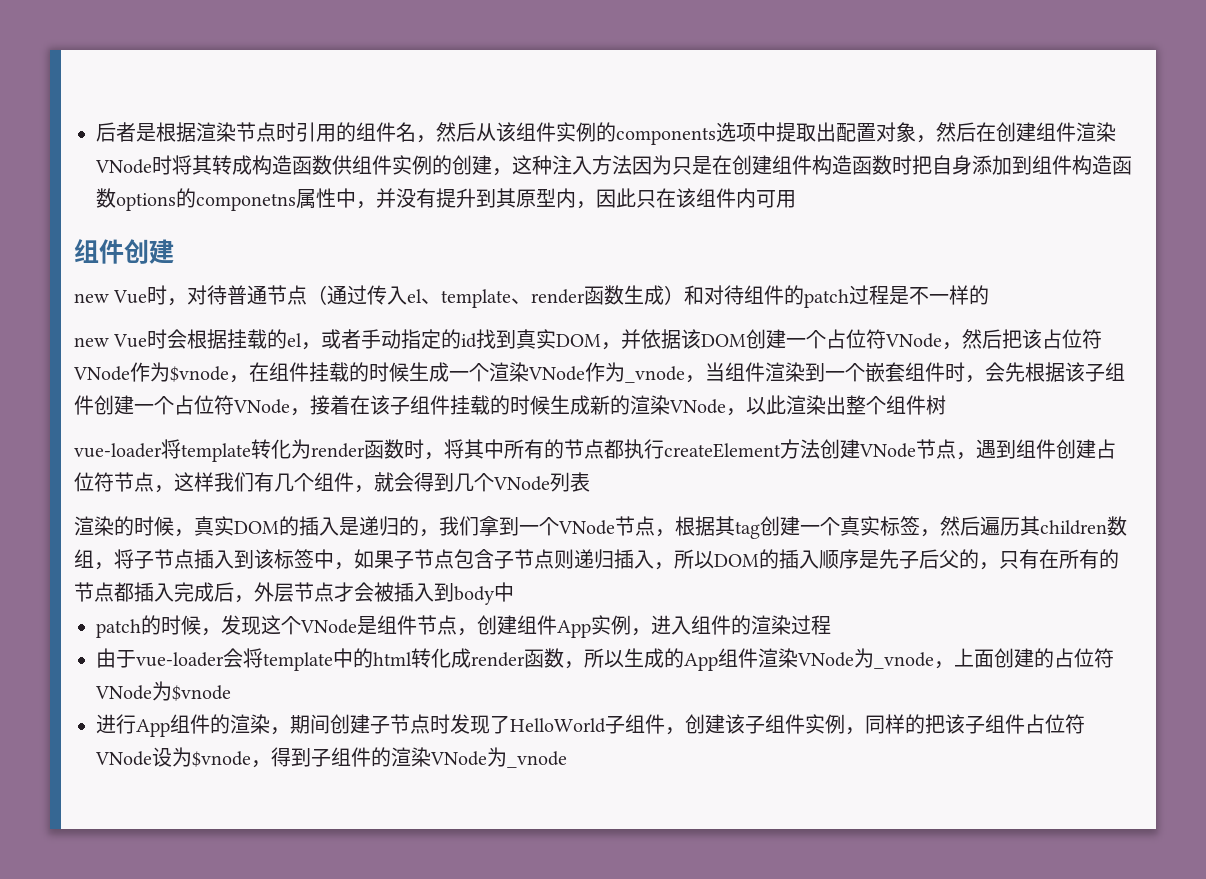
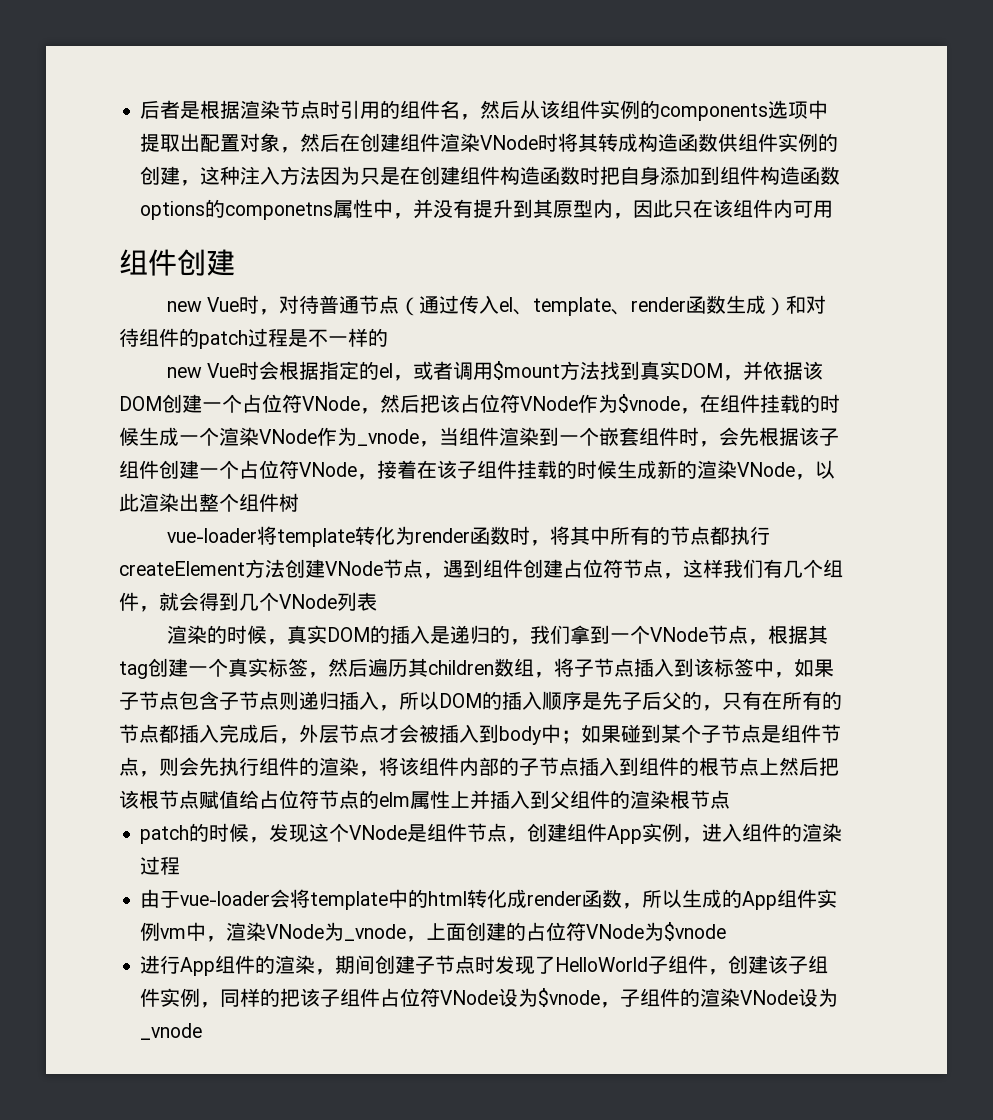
- new Vue时会根据挂载的el，或者手动指定的id找到真实DOM，并依据该DOM创建一个占位符VNode，然后把该占位符VNode作为$vnode，在组件挂载的时候生成一个渲染VNode作为_vnode，当组件渲染到一个嵌套组件时，会先根据该子组件创建一个占位符VNode，接着在该子组件挂载的时候生成新的渲染VNode，以此渲染出整个组件树
+ new Vue时会根据指定的el，或者调用$mount方法找到真实DOM，并依据该DOM创建一个占位符VNode，然后把该占位符VNode作为$vnode，在组件挂载的时候生成一个渲染VNode作为_vnode，当组件渲染到一个嵌套组件时，会先根据该子组件创建一个占位符VNode，接着在该子组件挂载的时候生成新的渲染VNode，以此渲染出整个组件树
- 渲染的时候，真实DOM的插入是递归的，我们拿到一个VNode节点，根据其tag创建一个真实标签，然后遍历其children数组，将子节点插入到该标签中，如果子节点包含子节点则递归插入，所以DOM的插入顺序是先子后父的，只有在所有的节点都插入完成后，外层节点才会被插入到body中
+ 渲染的时候，真实DOM的插入是递归的，我们拿到一个VNode节点，根据其tag创建一个真实标签，然后遍历其children数组，将子节点插入到该标签中，如果子节点包含子节点则递归插入，所以DOM的插入顺序是先子后父的，只有在所有的节点都插入完成后，外层节点才会被插入到body中；如果碰到某个子节点是组件节点，则会先执行组件的渲染，将该组件内部的子节点插入到组件的根节点上然后把该根节点赋值给占位符节点的elm属性上并插入到父组件的渲染根节点
- 由于vue-loader会将template中的html转化成render函数，所以生成的App组件渲染VNode为_vnode，上面创建的占位符VNode为$vnode
+ 由于vue-loader会将template中的html转化成render函数，所以生成的App组件实例vm中，渲染VNode为_vnode，上面创建的占位符VNode为$vnode
- 进行App组件的渲染，期间创建子节点时发现了HelloWorld子组件，创建该子组件实例，同样的把该子组件占位符VNode设为$vnode，得到子组件的渲染VNode为_vnode
+ 进行App组件的渲染，期间创建子节点时发现了HelloWorld子组件，创建该子组件实例，同样的把该子组件占位符VNode设为$vnode，子组件的渲染VNode设为_vnode

